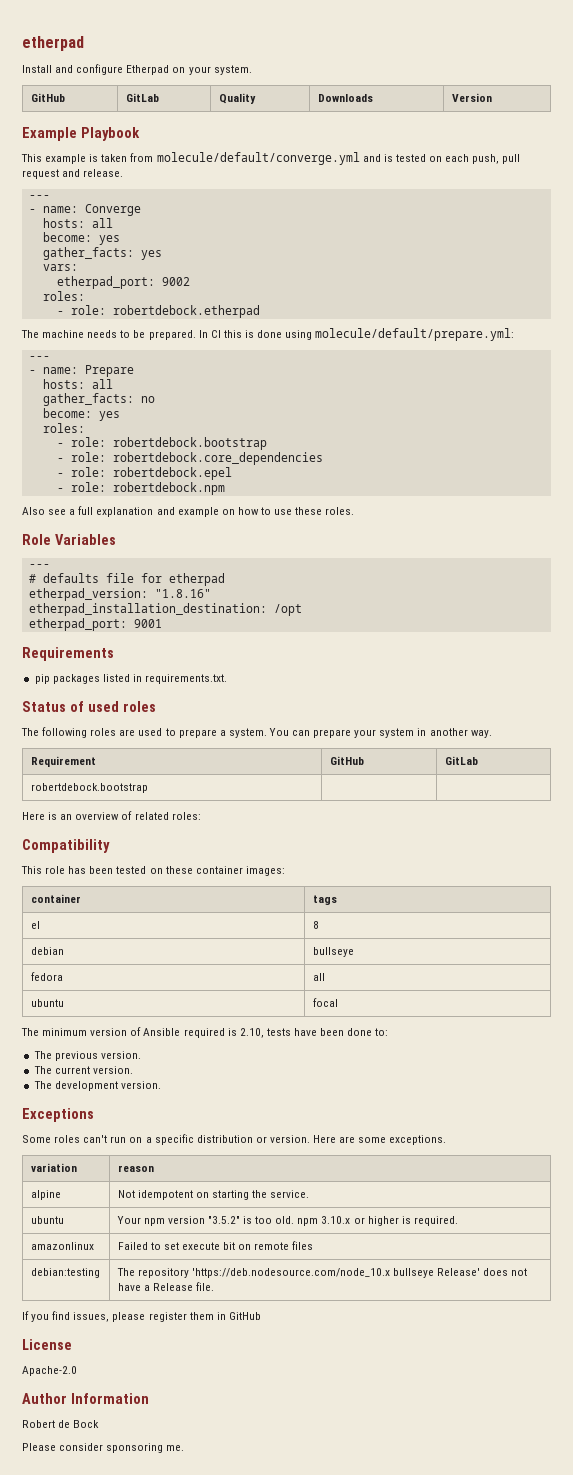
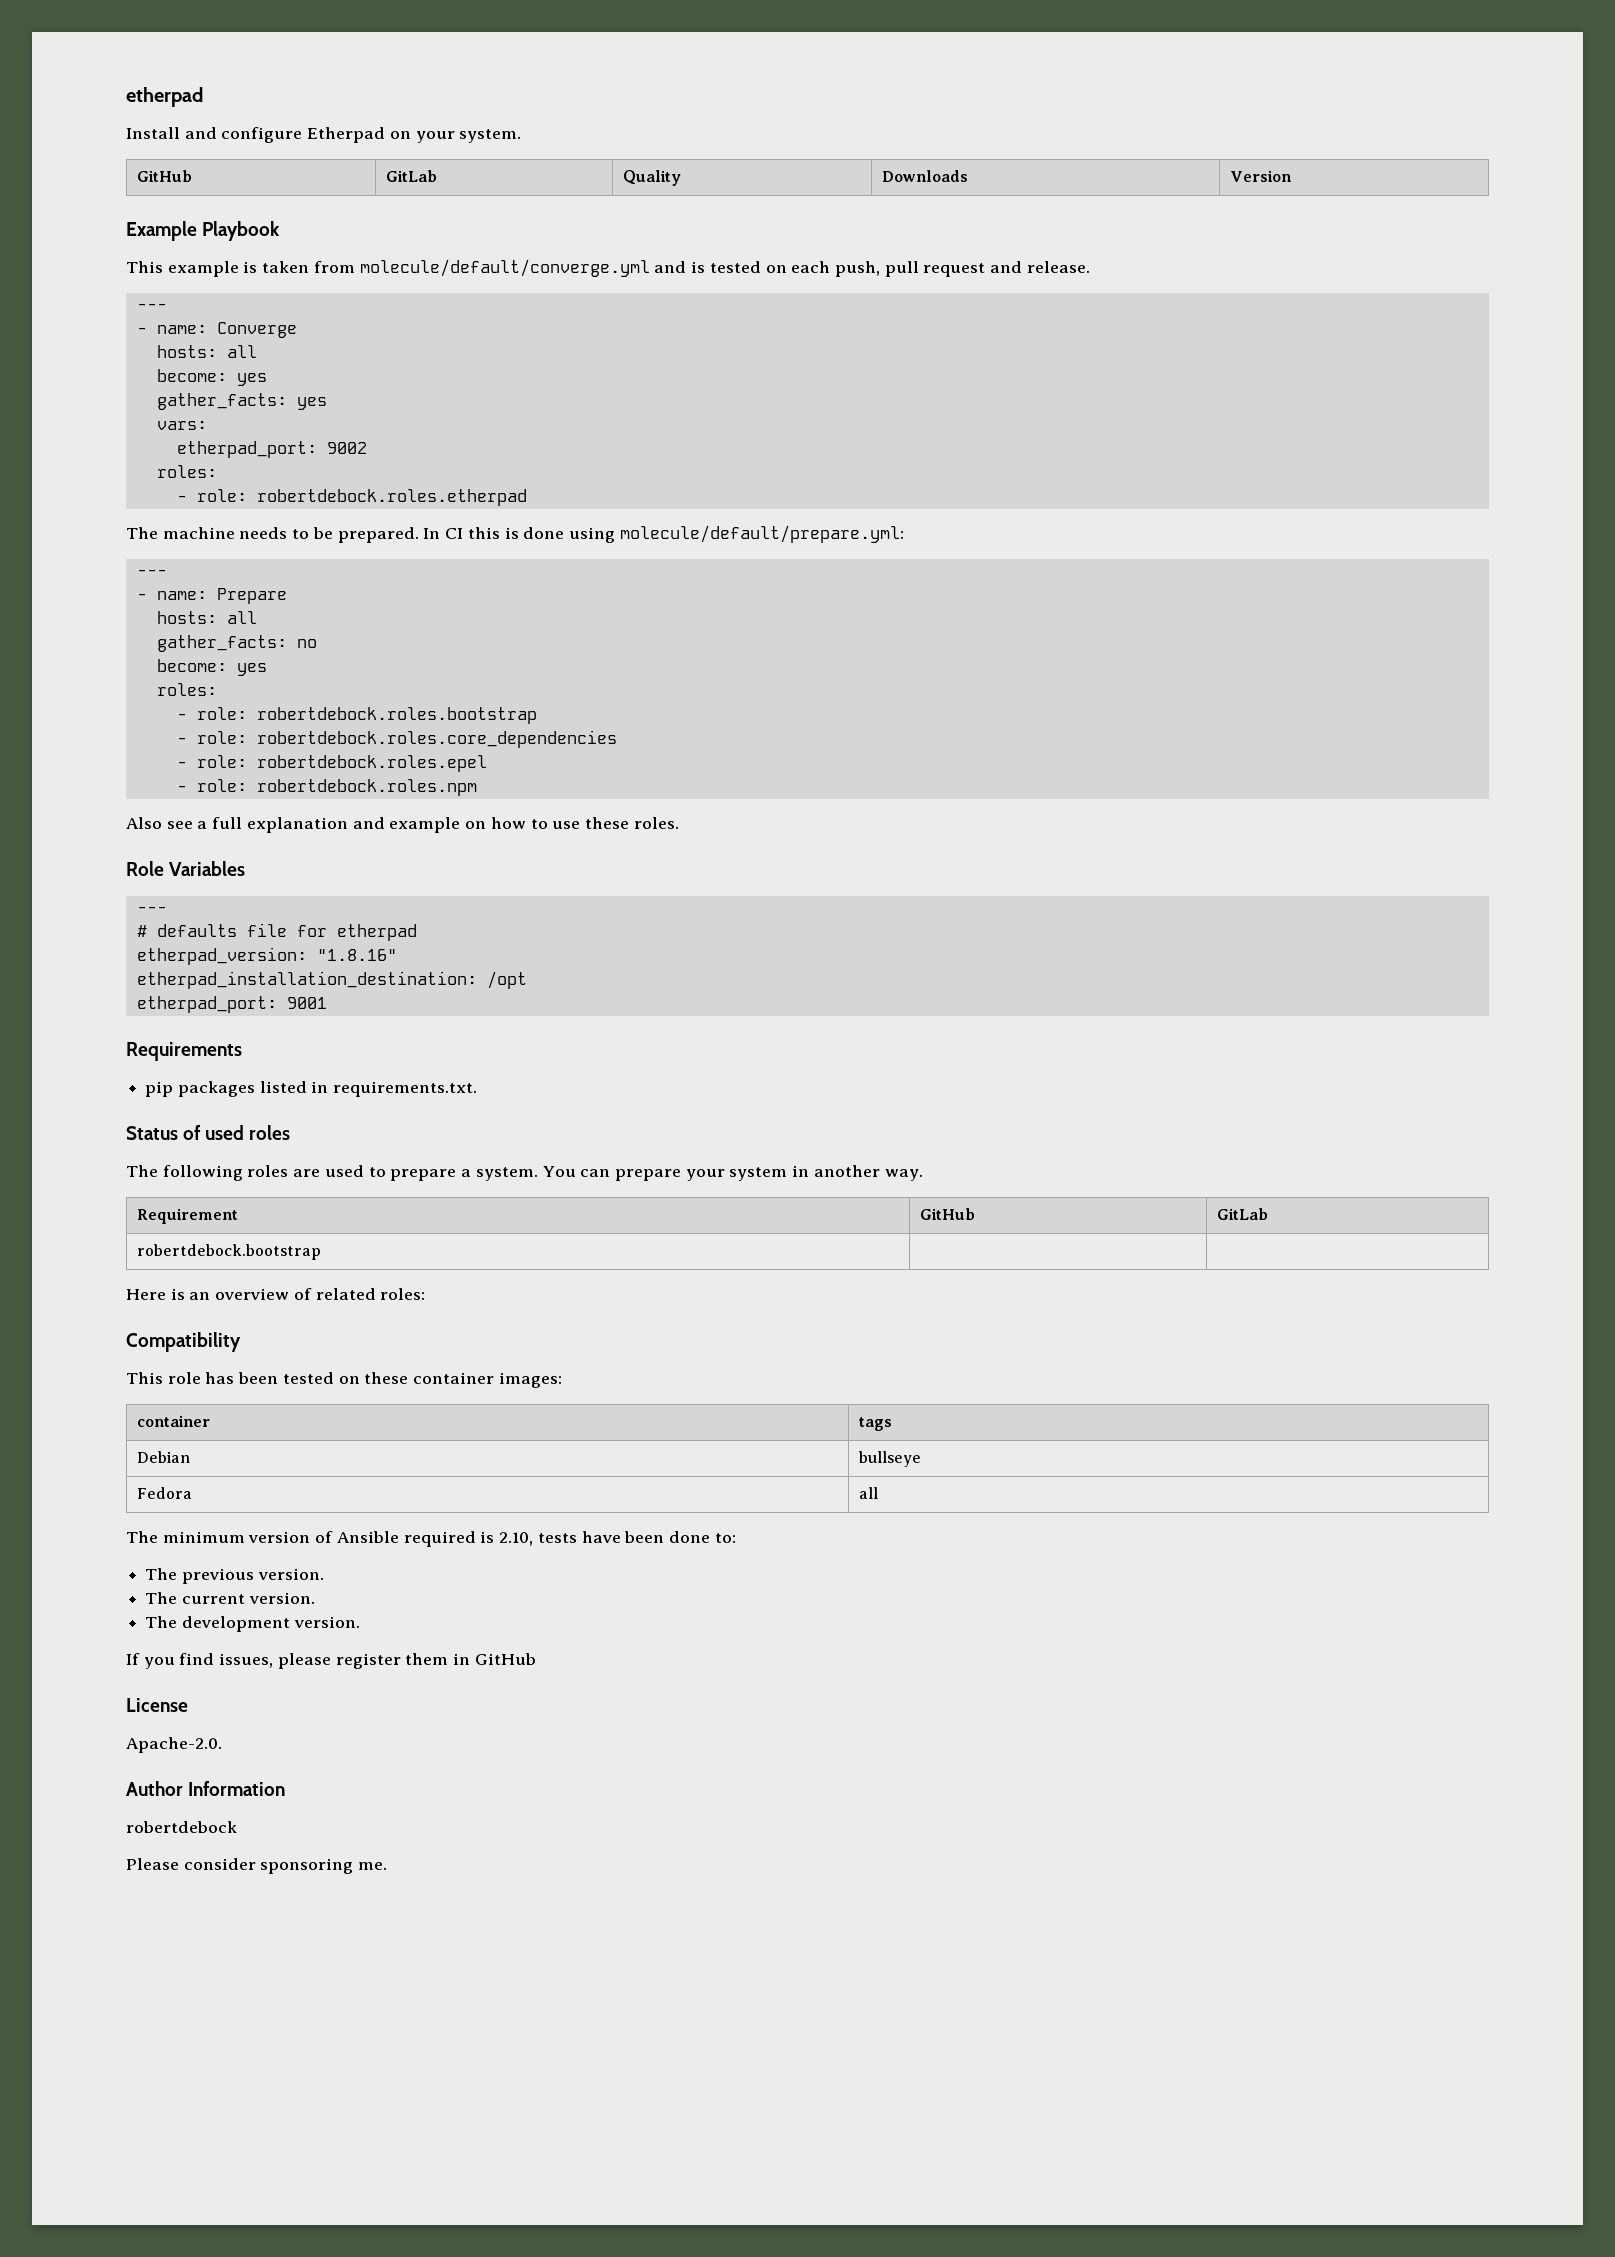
- - role: robertdebock.etherpad
+ - role: robertdebock.roles.etherpad
- - role: robertdebock.bootstrap
- - role: robertdebock.core_dependencies
- - role: robertdebock.epel
- - role: robertdebock.npm
+ - role: robertdebock.roles.bootstrap
+ - role: robertdebock.roles.core_dependencies
+ - role: robertdebock.roles.epel
+ - role: robertdebock.roles.npm
- el | 8
- debian | bullseye
+ Debian | bullseye
- fedora | all
- ubuntu | focal
+ Fedora | all
- Exceptions
- Some roles can't run on a specific distribution or version. Here are some exceptions.
- variation | reason
- alpine | Not idempotent on starting the service.
- ubuntu | Your npm version "3.5.2" is too old. npm 3.10.x or higher is required.
- amazonlinux | Failed to set execute bit on remote files
- debian:testing | The repository 'https://deb.nodesource.com/node_10.x bullseye Release' does not have a Release file.
- Apache-2.0
+ Apache-2.0.
- Robert de Bock
+ robertdebock

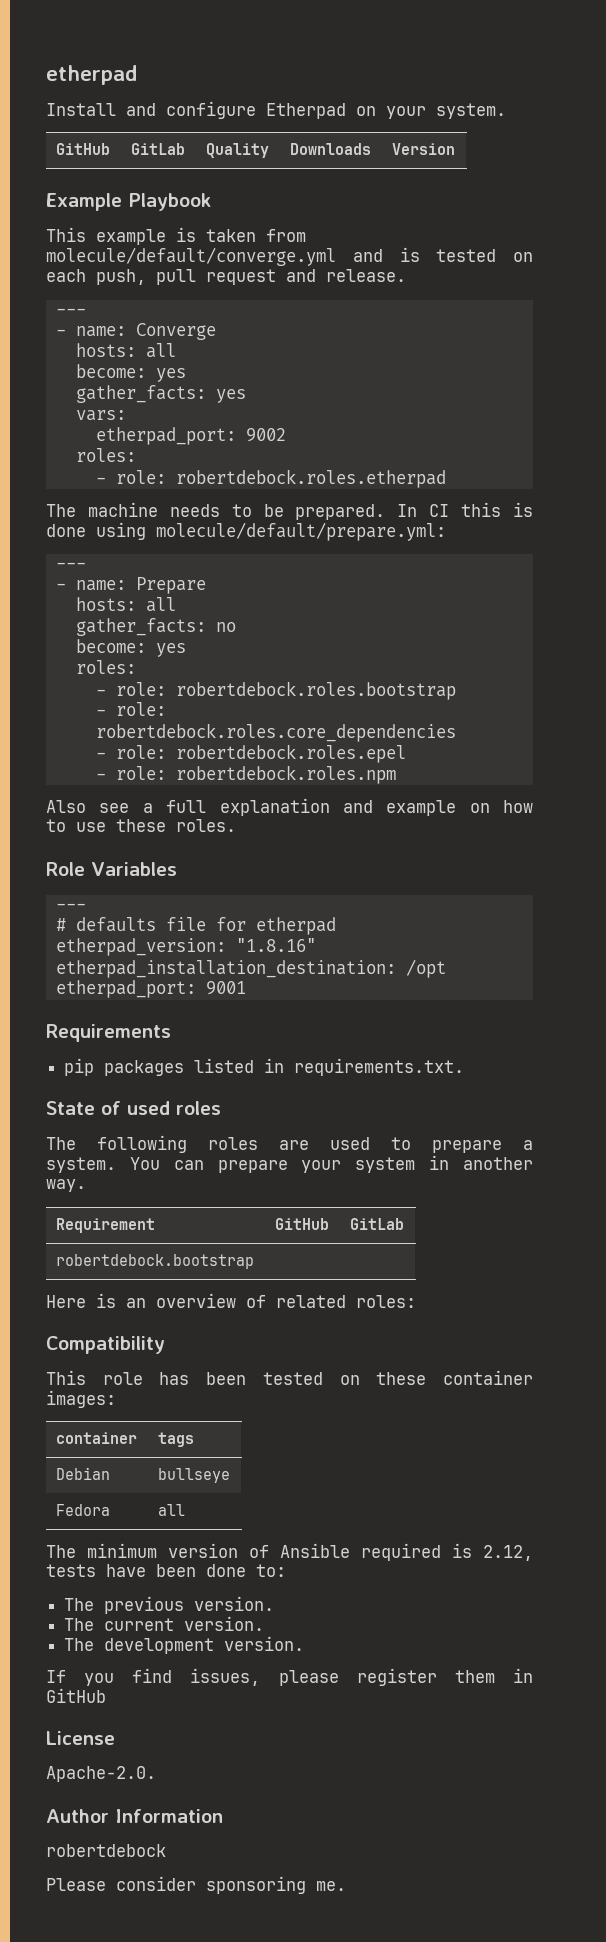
- Status of used roles
+ State of used roles
- The minimum version of Ansible required is 2.10, tests have been done to:
+ The minimum version of Ansible required is 2.12, tests have been done to:

